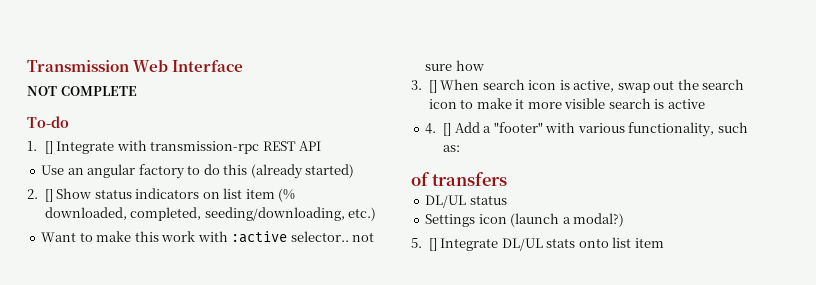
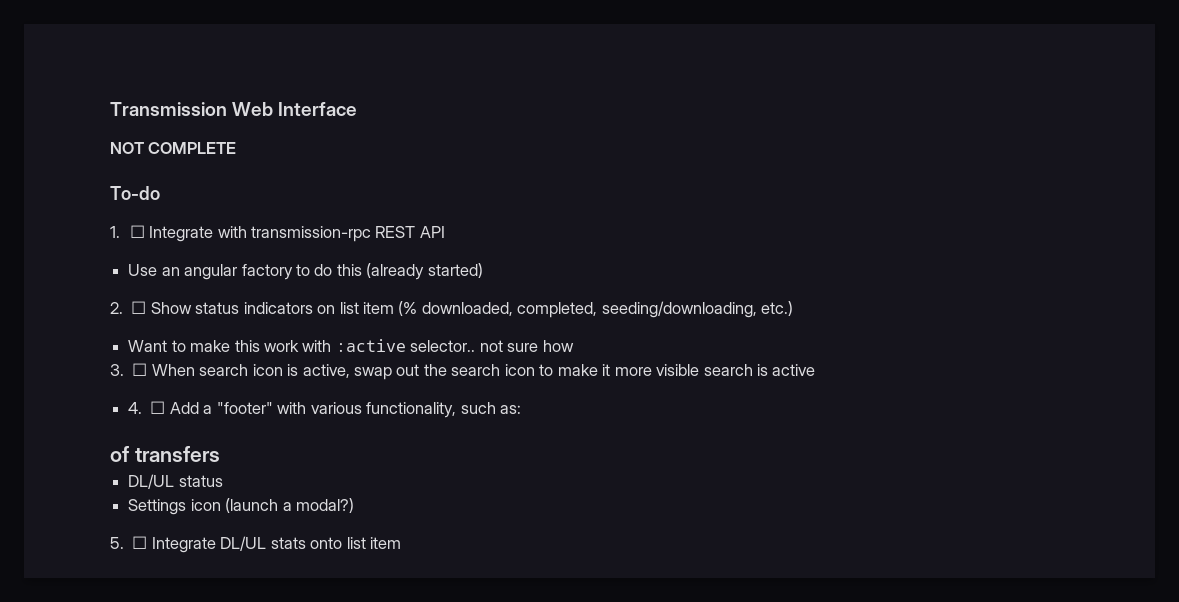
- 1. [] Integrate with transmission-rpc REST API
+ 1. ☐ Integrate with transmission-rpc REST API
- 2. [] Show status indicators on list item (% downloaded, completed, seeding/downloading, etc.)
+ 2. ☐ Show status indicators on list item (% downloaded, completed, seeding/downloading, etc.)
- 3. [] When search icon is active, swap out the search icon to make it more visible search is active
+ 3. ☐ When search icon is active, swap out the search icon to make it more visible search is active
- 4. [] Add a "footer" with various functionality, such as:
+ 4. ☐ Add a "footer" with various functionality, such as:
- 5. [] Integrate DL/UL stats onto list item
+ 5. ☐ Integrate DL/UL stats onto list item

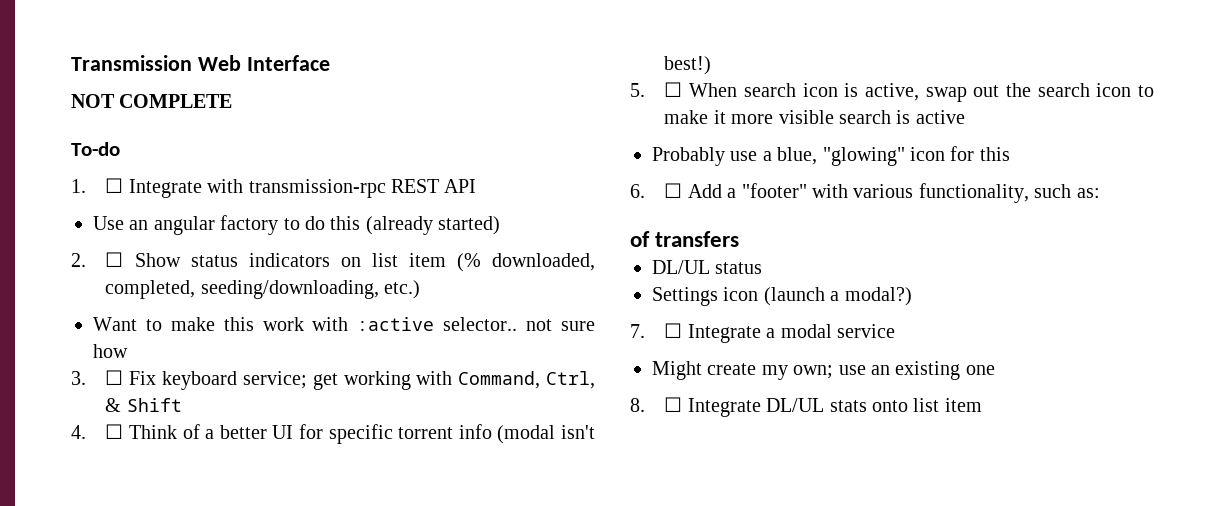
- 3. ☐ When search icon is active, swap out the search icon to make it more visible search is active
+ 3. ☐ Fix keyboard service; get working with Command, Ctrl, & Shift
+ 4. ☐ Think of a better UI for specific torrent info (modal isn't best!)
+ 5. ☐ When search icon is active, swap out the search icon to make it more visible search is active
- 4. ☐ Add a "footer" with various functionality, such as:
+ Probably use a blue, "glowing" icon for this
+ 6. ☐ Add a "footer" with various functionality, such as:
- 5. ☐ Integrate DL/UL stats onto list item
+ 7. ☐ Integrate a modal service
+ Might create my own; use an existing one
+ 8. ☐ Integrate DL/UL stats onto list item

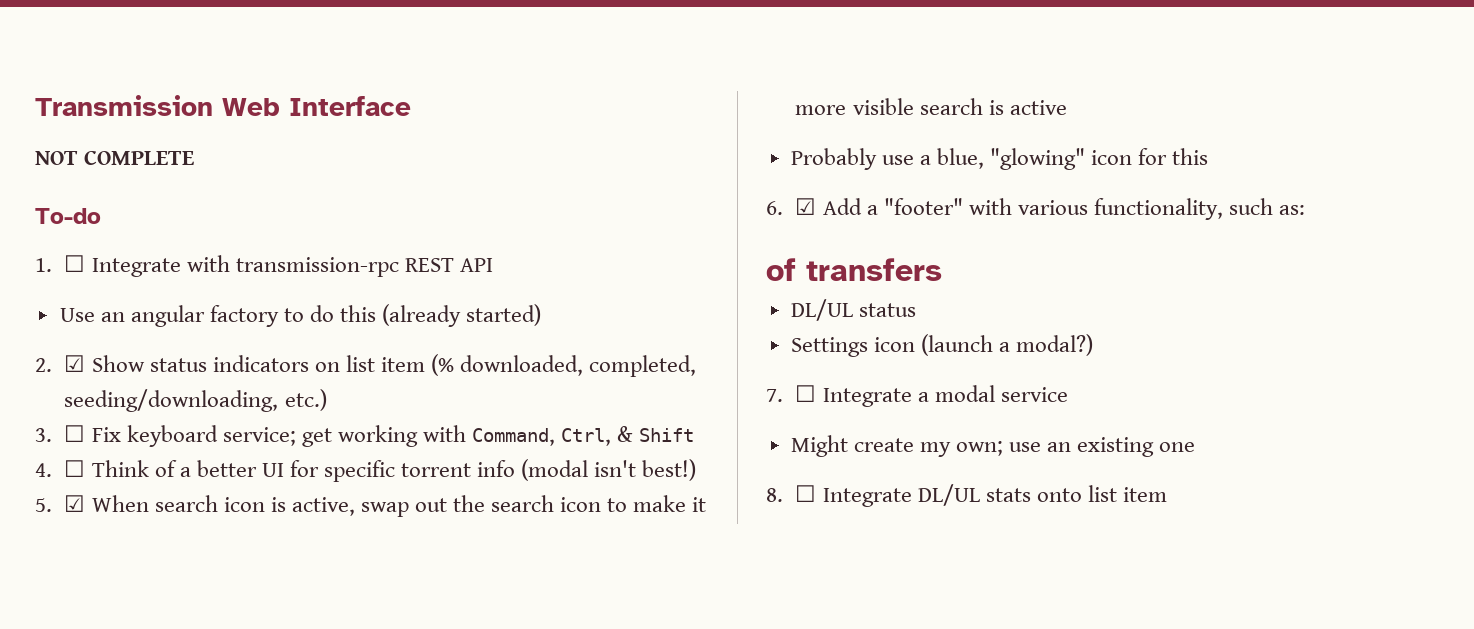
- 2. ☐ Show status indicators on list item (% downloaded, completed, seeding/downloading, etc.)
+ 2. ☑ Show status indicators on list item (% downloaded, completed, seeding/downloading, etc.)
- Want to make this work with :active selector.. not sure how
- 5. ☐ When search icon is active, swap out the search icon to make it more visible search is active
+ 5. ☑ When search icon is active, swap out the search icon to make it more visible search is active
- 6. ☐ Add a "footer" with various functionality, such as:
+ 6. ☑ Add a "footer" with various functionality, such as:

